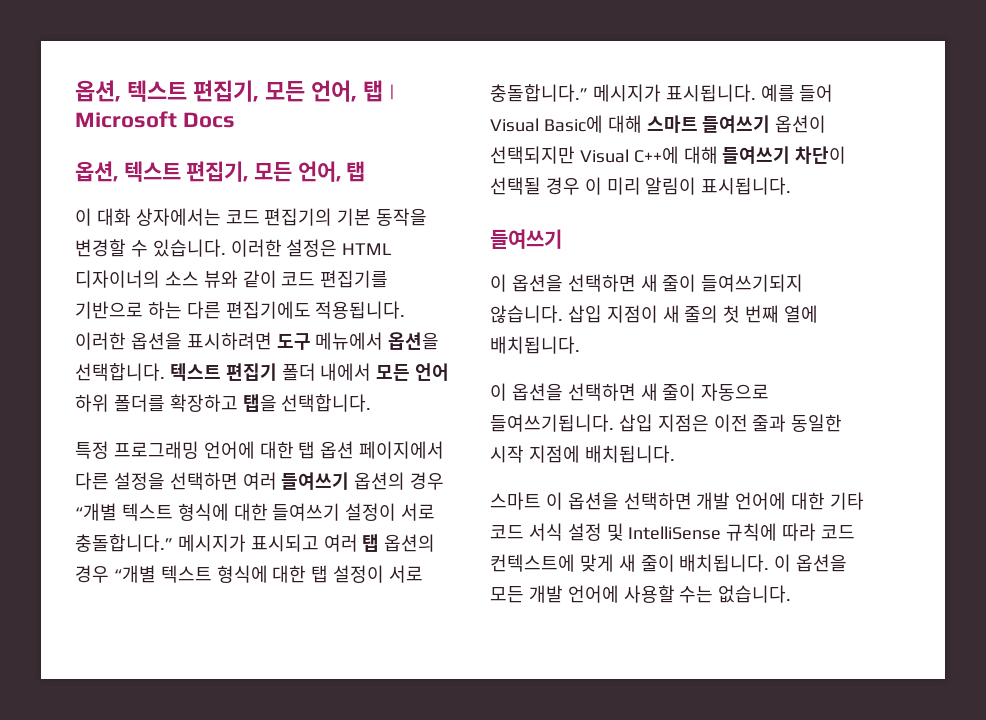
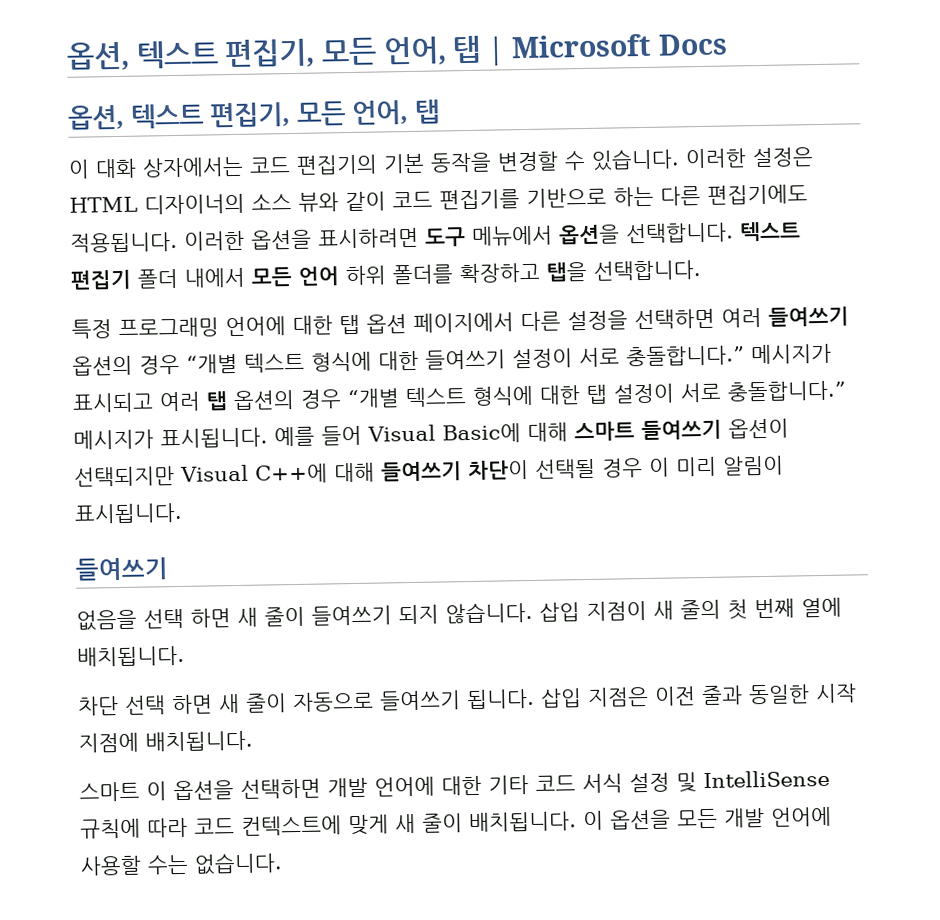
- 이 옵션을 선택하면 새 줄이 들여쓰기되지 않습니다.
+ 없음을 선택 하면 새 줄이 들여쓰기 되지 않습니다.
- 이 옵션을 선택하면 새 줄이 자동으로 들여쓰기됩니다.
+ 차단 선택 하면 새 줄이 자동으로 들여쓰기 됩니다.

